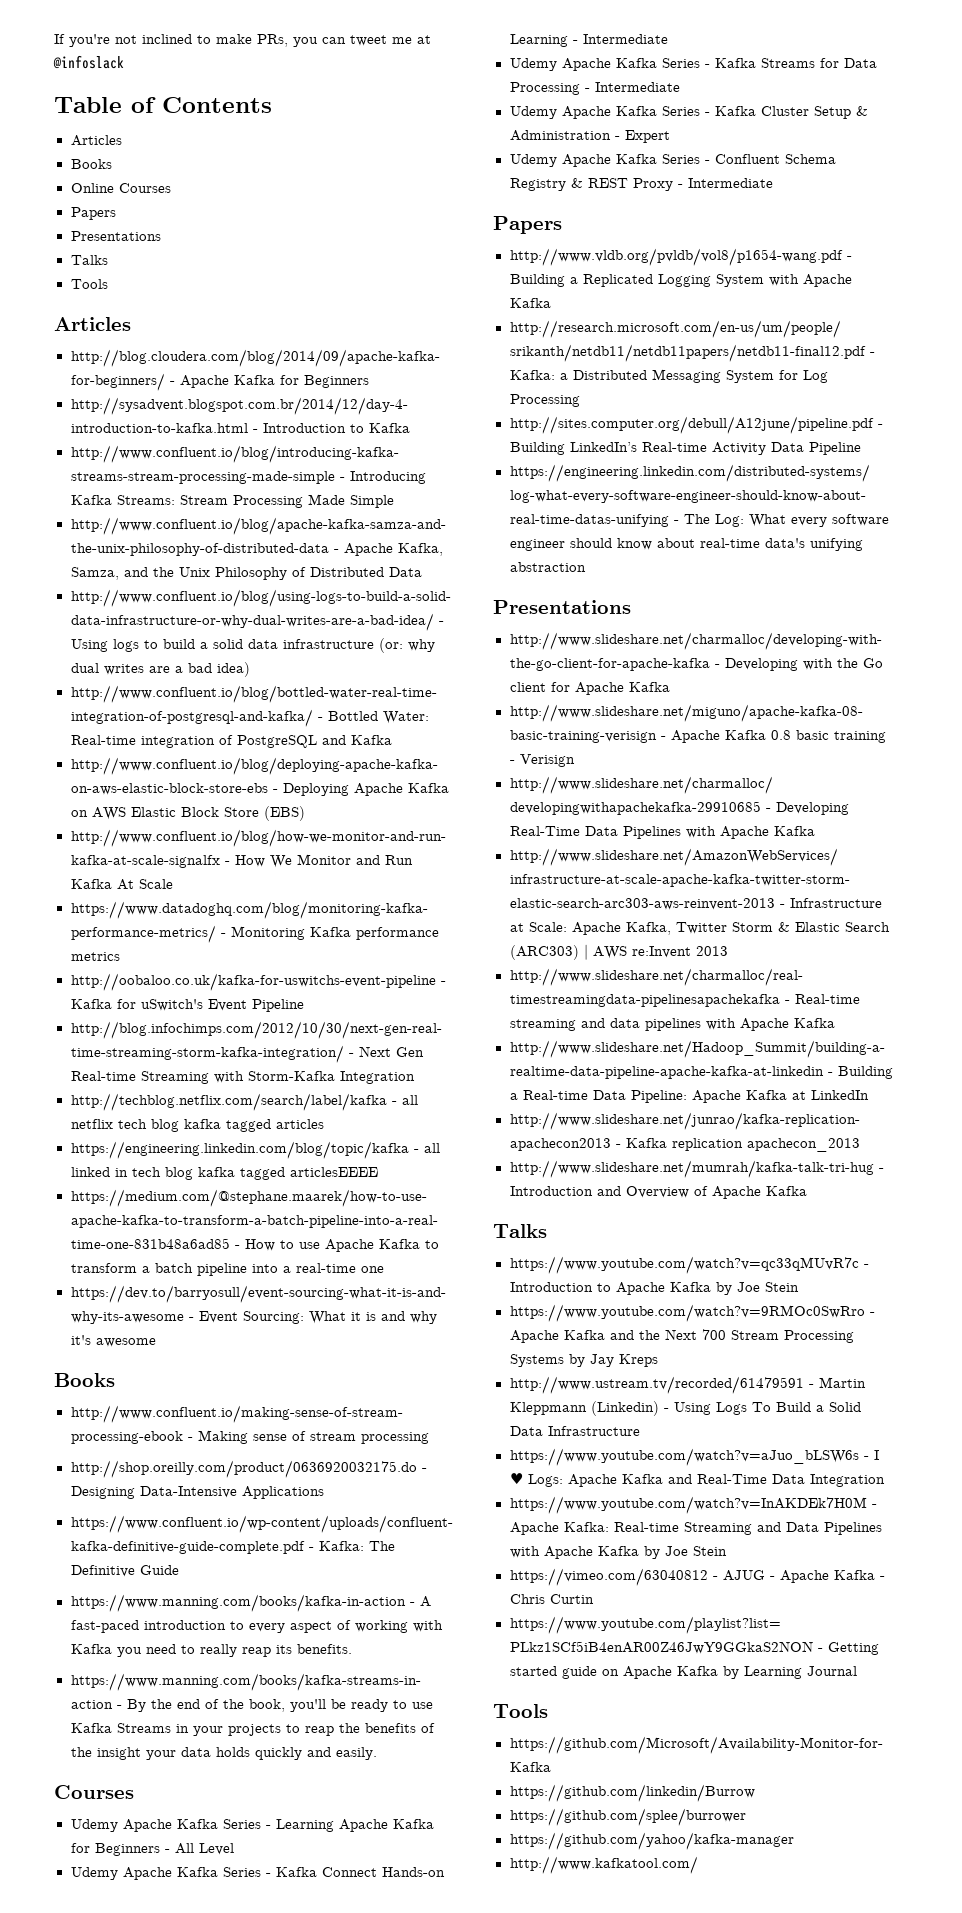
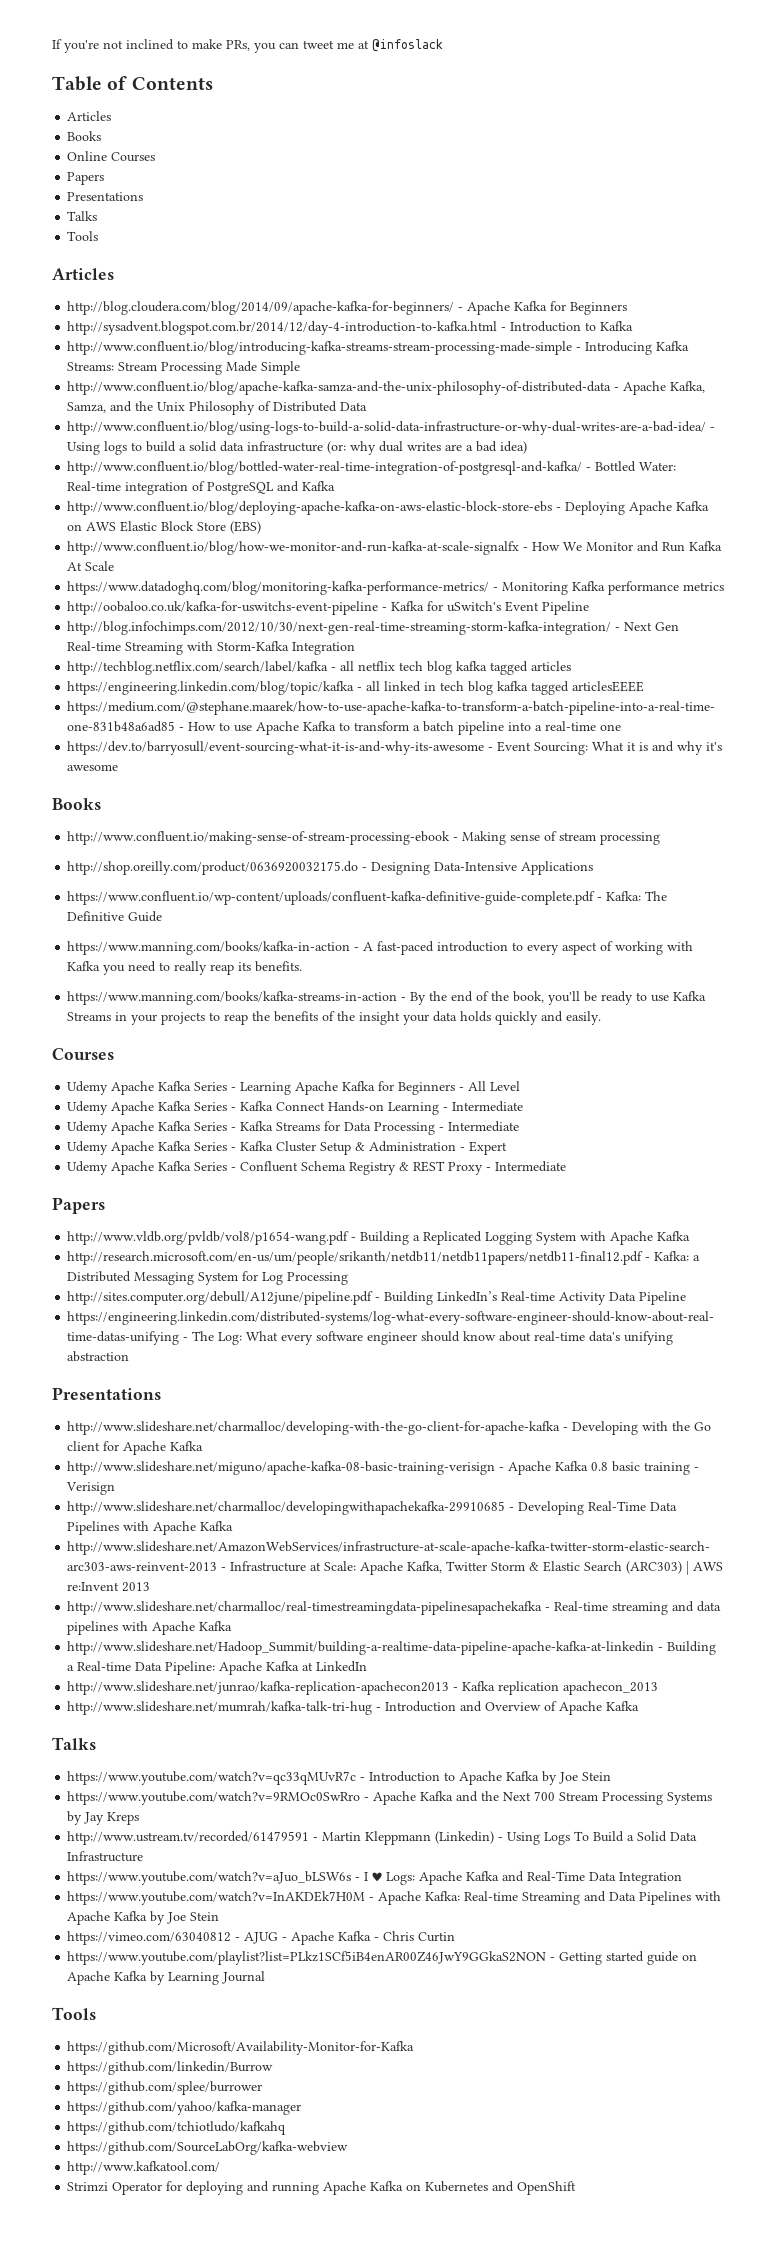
+ https://github.com/tchiotludo/kafkahq
+ https://github.com/SourceLabOrg/kafka-webview
+ Strimzi Operator for deploying and running Apache Kafka on Kubernetes and OpenShift

